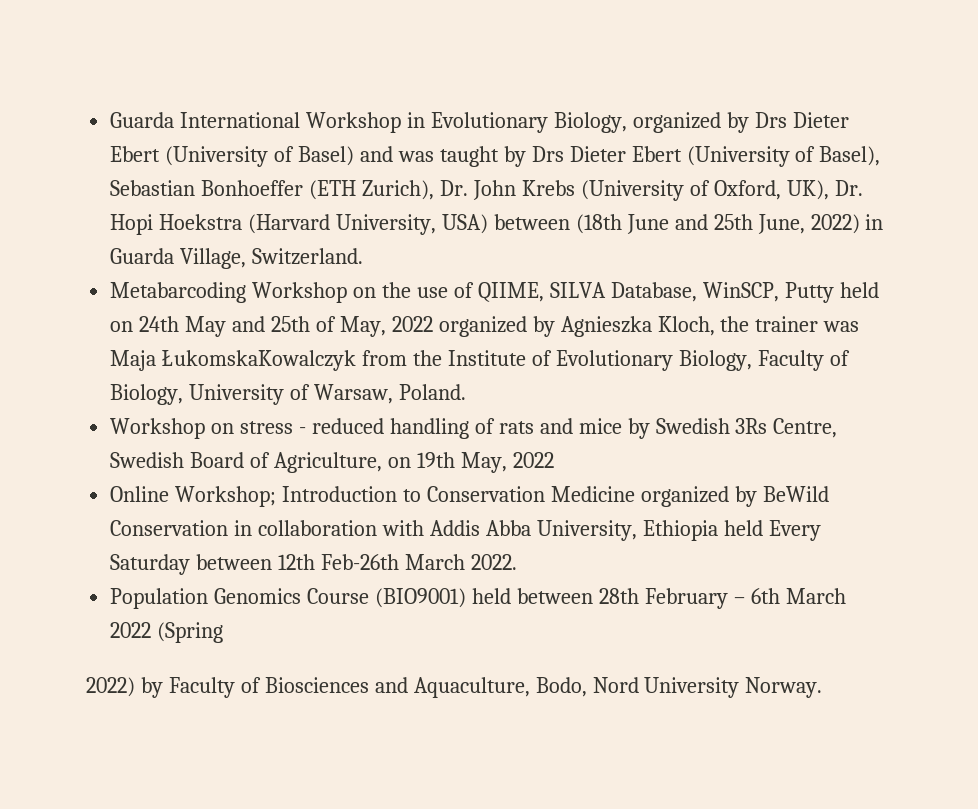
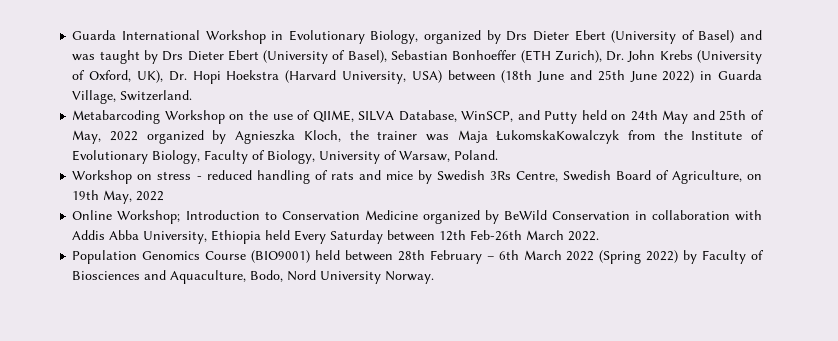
- Guarda International Workshop in Evolutionary Biology, organized by Drs Dieter Ebert (University of Basel) and was taught by Drs Dieter Ebert (University of Basel), Sebastian Bonhoeffer (ETH Zurich), Dr. John Krebs (University of Oxford, UK), Dr. Hopi Hoekstra (Harvard University, USA) between (18th June and 25th June, 2022) in Guarda Village, Switzerland.
+ Guarda International Workshop in Evolutionary Biology, organized by Drs Dieter Ebert (University of Basel) and was taught by Drs Dieter Ebert (University of Basel), Sebastian Bonhoeffer (ETH Zurich), Dr. John Krebs (University of Oxford, UK), Dr. Hopi Hoekstra (Harvard University, USA) between (18th June and 25th June 2022) in Guarda Village, Switzerland.
- Metabarcoding Workshop on the use of QIIME, SILVA Database, WinSCP, Putty held on 24th May and 25th of May, 2022 organized by Agnieszka Kloch, the trainer was Maja ŁukomskaKowalczyk from the Institute of Evolutionary Biology, Faculty of Biology, University of Warsaw, Poland.
+ Metabarcoding Workshop on the use of QIIME, SILVA Database, WinSCP, and Putty held on 24th May and 25th of May, 2022 organized by Agnieszka Kloch, the trainer was Maja ŁukomskaKowalczyk from the Institute of Evolutionary Biology, Faculty of Biology, University of Warsaw, Poland.
- Population Genomics Course (BIO9001) held between 28th February – 6th March 2022 (Spring
- 2022) by Faculty of Biosciences and Aquaculture, Bodo, Nord University Norway.
+ Population Genomics Course (BIO9001) held between 28th February – 6th March 2022 (Spring 2022) by Faculty of Biosciences and Aquaculture, Bodo, Nord University Norway.

